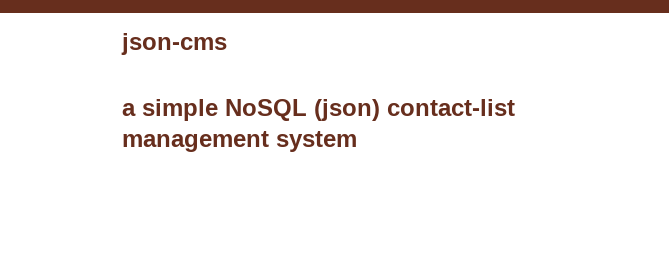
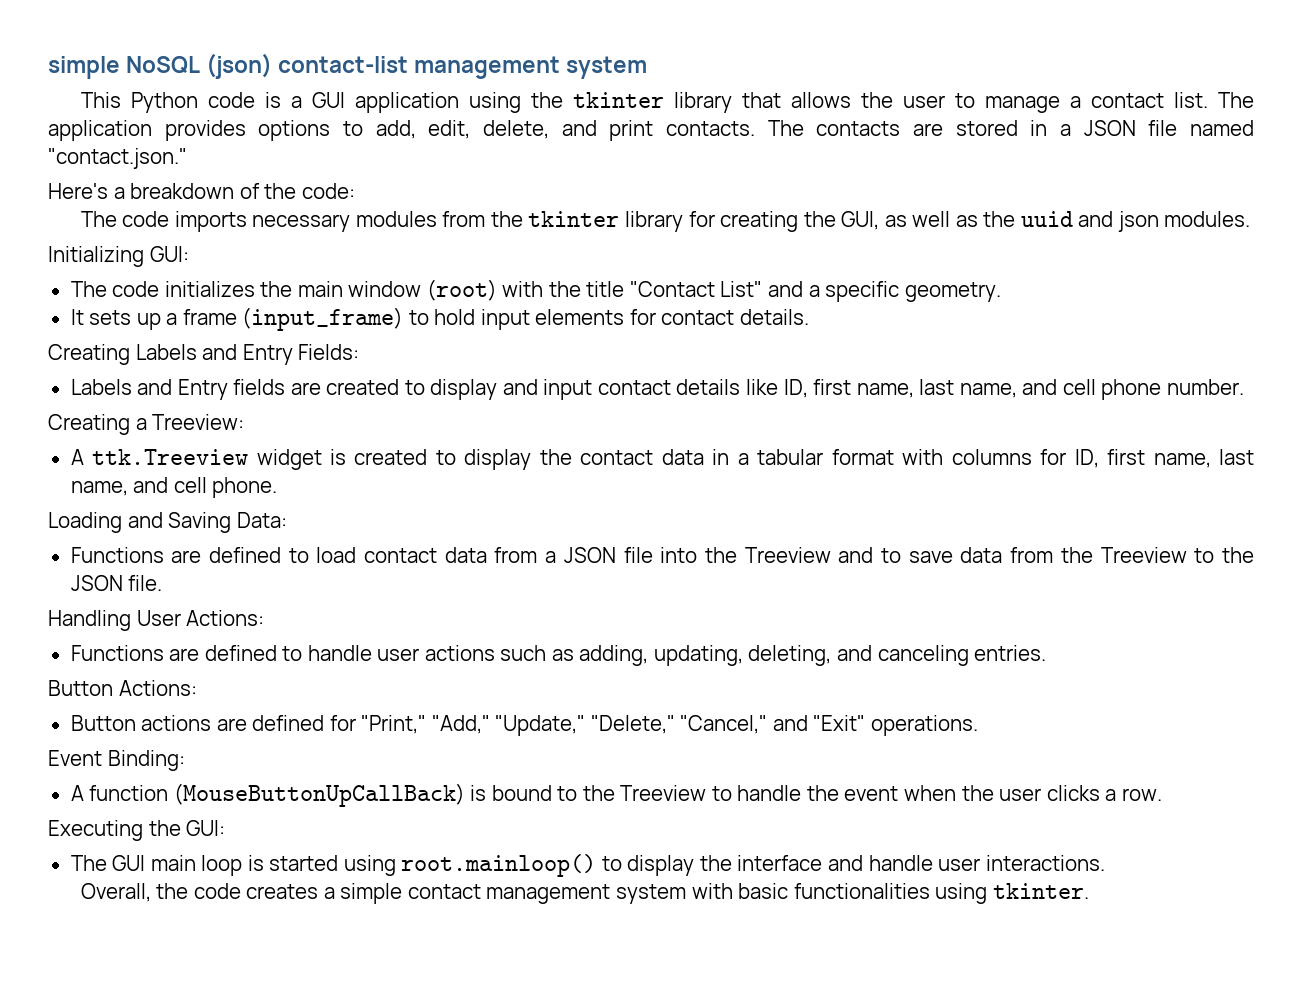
- json-cms
- a simple NoSQL (json) contact-list management system
+ simple NoSQL (json) contact-list management system
+ This Python code is a GUI application using the tkinter library that allows the user to manage a contact list. The application provides options to add, edit, delete, and print contacts. The contacts are stored in a JSON file named "contact.json."
+ Here's a breakdown of the code:
+ The code imports necessary modules from the tkinter library for creating the GUI, as well as the uuid and json modules.
+ Initializing GUI:
+ The code initializes the main window (root) with the title "Contact List" and a specific geometry.
+ It sets up a frame (input_frame) to hold input elements for contact details.
+ Creating Labels and Entry Fields:
+ Labels and Entry fields are created to display and input contact details like ID, first name, last name, and cell phone number.
+ Creating a Treeview:
+ A ttk.Treeview widget is created to display the contact data in a tabular format with columns for ID, first name, last name, and cell phone.
+ Loading and Saving Data:
+ Functions are defined to load contact data from a JSON file into the Treeview and to save data from the Treeview to the JSON file.
+ Handling User Actions:
+ Functions are defined to handle user actions such as adding, updating, deleting, and canceling entries.
+ Button Actions:
+ Button actions are defined for "Print," "Add," "Update," "Delete," "Cancel," and "Exit" operations.
+ Event Binding:
+ A function (MouseButtonUpCallBack) is bound to the Treeview to handle the event when the user clicks a row.
+ Executing the GUI:
+ The GUI main loop is started using root.mainloop() to display the interface and handle user interactions.
+ Overall, the code creates a simple contact management system with basic functionalities using tkinter.

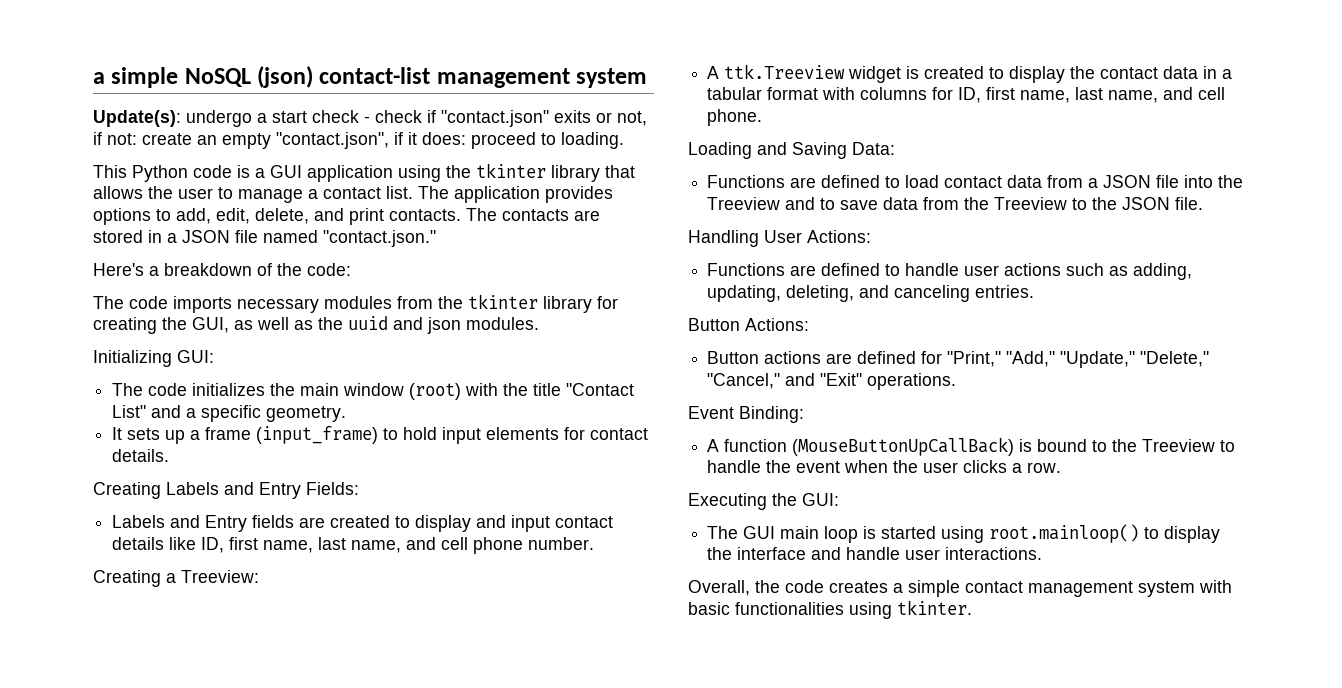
- simple NoSQL (json) contact-list management system
+ a simple NoSQL (json) contact-list management system
+ Update(s): undergo a start check - check if "contact.json" exits or not, if not: create an empty "contact.json", if it does: proceed to loading.

